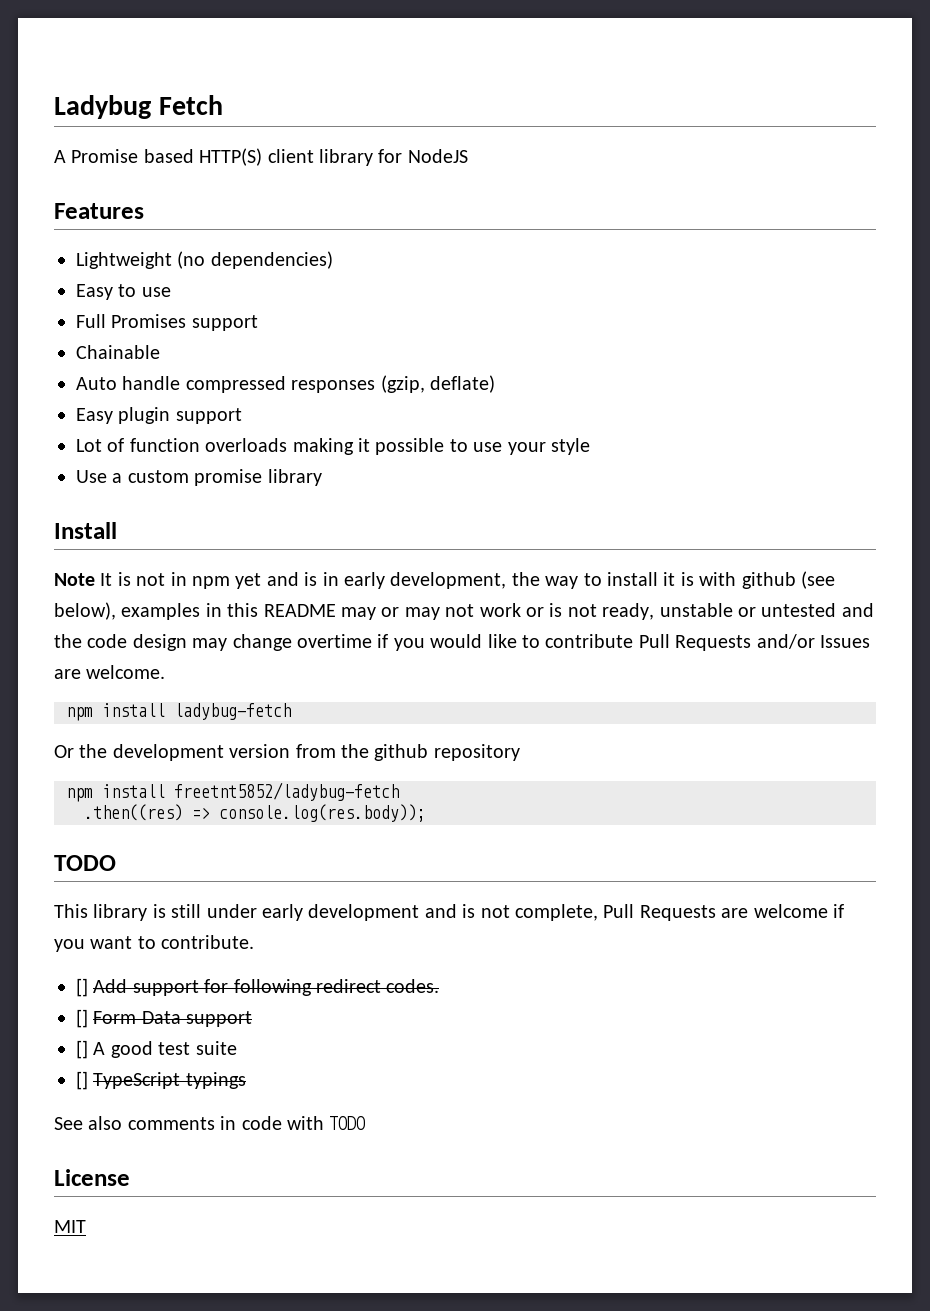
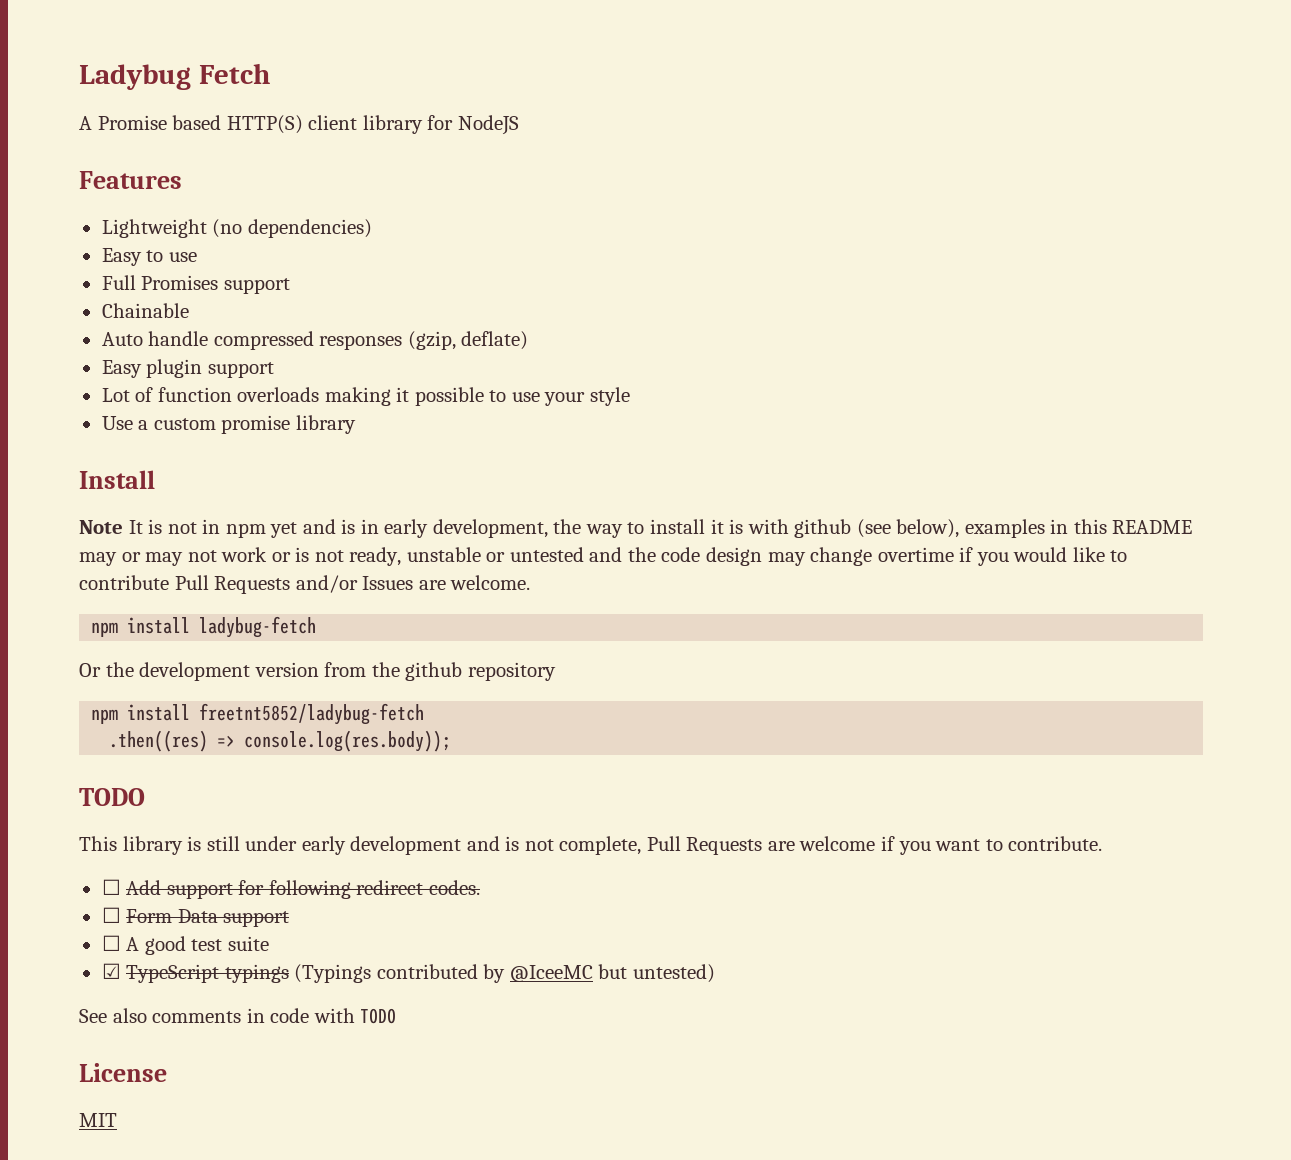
- [] Add support for following redirect codes.
+ ☐ Add support for following redirect codes.
- [] Form Data support
+ ☐ Form Data support
- [] A good test suite
+ ☐ A good test suite
- [] TypeScript typings
+ ☑ TypeScript typings (Typings contributed by @IceeMC but untested)

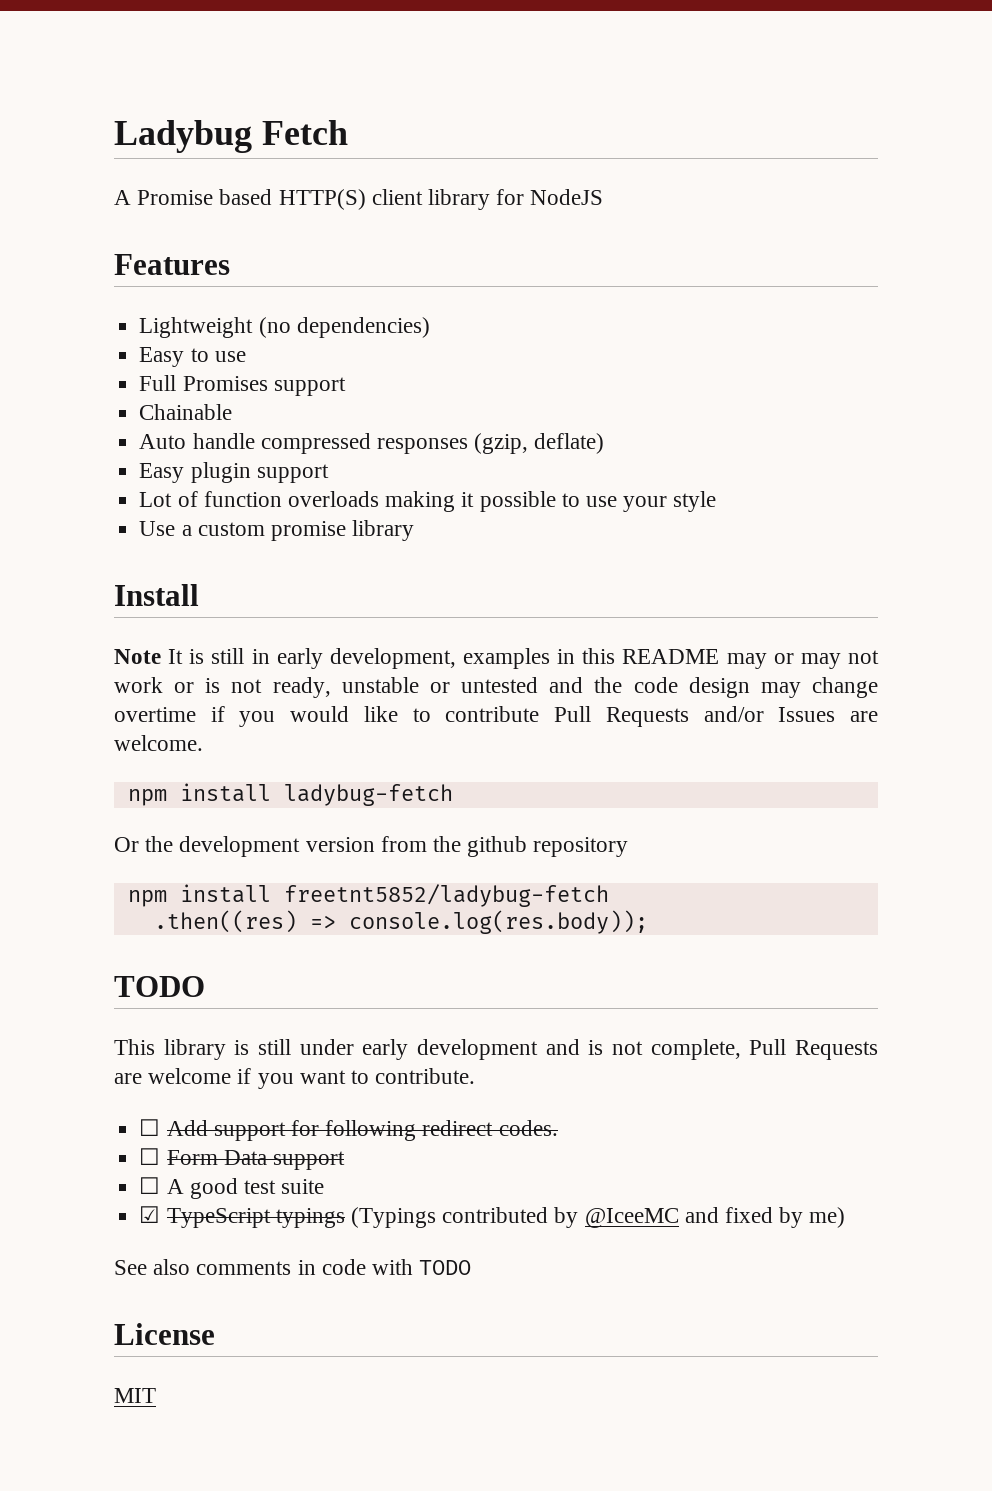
- Note It is not in npm yet and is in early development, the way to install it is with github (see below), examples in this README may or may not work or is not ready, unstable or untested and the code design may change overtime if you would like to contribute Pull Requests and/or Issues are welcome.
+ Note It is still in early development, examples in this README may or may not work or is not ready, unstable or untested and the code design may change overtime if you would like to contribute Pull Requests and/or Issues are welcome.
- ☑ TypeScript typings (Typings contributed by @IceeMC but untested)
+ ☑ TypeScript typings (Typings contributed by @IceeMC and fixed by me)

